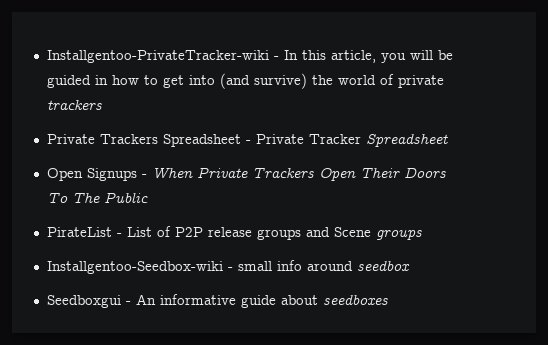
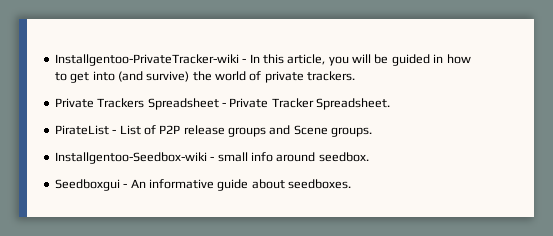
- Installgentoo-PrivateTracker-wiki - In this article, you will be guided in how to get into (and survive) the world of private trackers
+ Installgentoo-PrivateTracker-wiki - In this article, you will be guided in how to get into (and survive) the world of private trackers.
- Private Trackers Spreadsheet - Private Tracker Spreadsheet
- Open Signups - When Private Trackers Open Their Doors To The Public
+ Private Trackers Spreadsheet - Private Tracker Spreadsheet.
- PirateList - List of P2P release groups and Scene groups
+ PirateList - List of P2P release groups and Scene groups.
- Installgentoo-Seedbox-wiki - small info around seedbox
+ Installgentoo-Seedbox-wiki - small info around seedbox.
- Seedboxgui - An informative guide about seedboxes
+ Seedboxgui - An informative guide about seedboxes.

